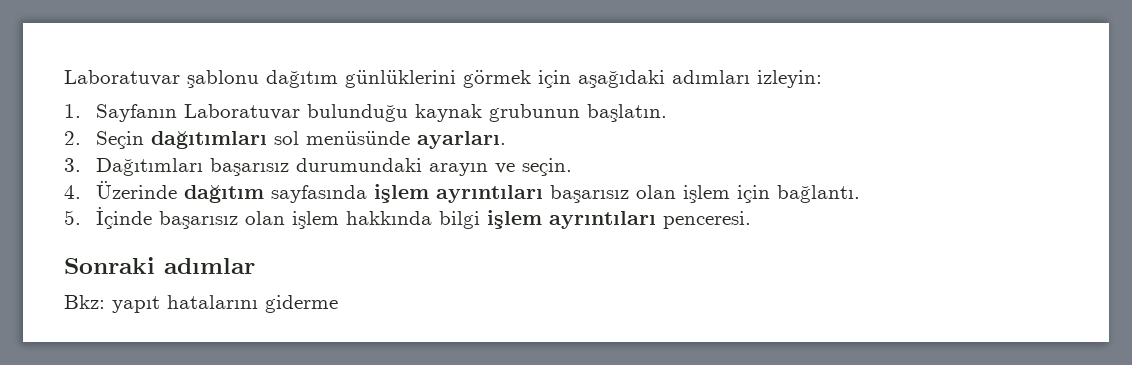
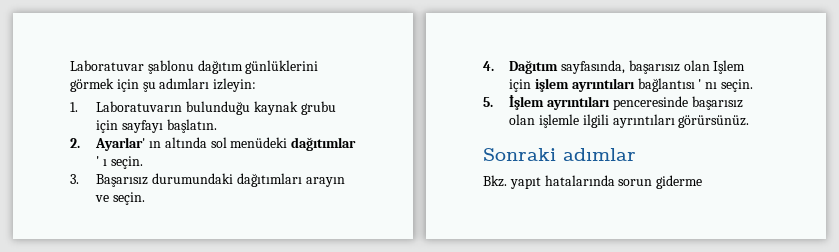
- Laboratuvar şablonu dağıtım günlüklerini görmek için aşağıdaki adımları izleyin:
+ Laboratuvar şablonu dağıtım günlüklerini görmek için şu adımları izleyin:
- 1. Sayfanın Laboratuvar bulunduğu kaynak grubunun başlatın.
- 2. Seçin dağıtımları sol menüsünde ayarları.
- 3. Dağıtımları başarısız durumundaki arayın ve seçin.
- 4. Üzerinde dağıtım sayfasında işlem ayrıntıları başarısız olan işlem için bağlantı.
- 5. İçinde başarısız olan işlem hakkında bilgi işlem ayrıntıları penceresi.
+ 1. Laboratuvarın bulunduğu kaynak grubu için sayfayı başlatın.
+ 2. Ayarlar' ın altında sol menüdeki dağıtımlar ' ı seçin.
+ 3. Başarısız durumundaki dağıtımları arayın ve seçin.
+ 4. Dağıtım sayfasında, başarısız olan Işlem için işlem ayrıntıları bağlantısı ' nı seçin.
+ 5. İşlem ayrıntıları penceresinde başarısız olan işlemle ilgili ayrıntıları görürsünüz.
  Sonraki adımlar
- Bkz: yapıt hatalarını giderme
+ Bkz. yapıt hatalarında sorun giderme

